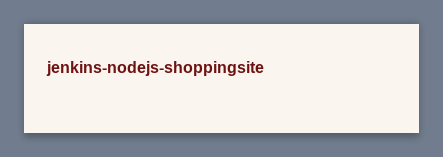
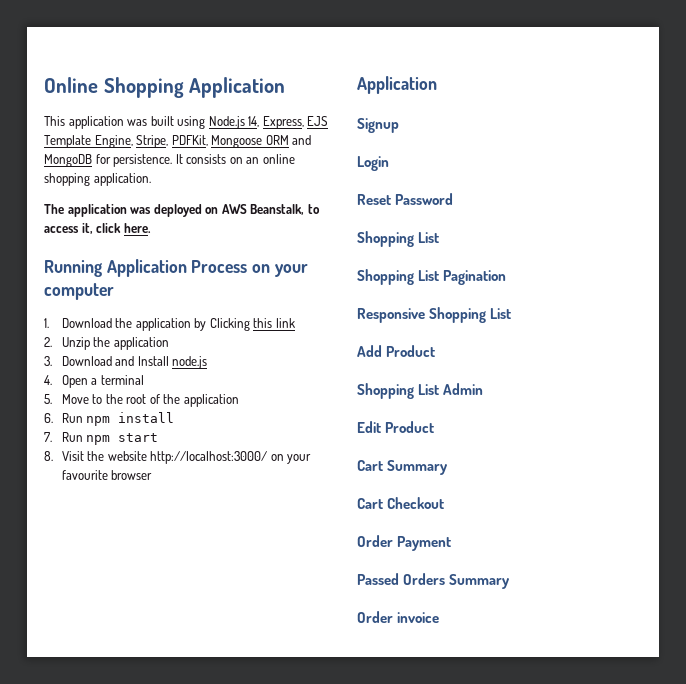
- jenkins-nodejs-shoppingsite
+ Online Shopping Application
+ This application was built using Node.js 14, Express, EJS Template Engine, Stripe, PDFKit, Mongoose ORM and MongoDB for persistence. It consists on an online shopping application.
+ The application was deployed on AWS Beanstalk, to access it, click here.
+ Running Application Process on your computer
+ 1. Download the application by Clicking this link
+ 2. Unzip the application
+ 3. Download and Install node.js
+ 4. Open a terminal
+ 5. Move to the root of the application
+ 6. Run npm install
+ 7. Run npm start
+ 8. Visit the website http://localhost:3000/ on your favourite browser
+ Application
+ Signup
+ Login
+ Reset Password
+ Shopping List
+ Shopping List Pagination
+ Responsive Shopping List
+ Add Product
+ Shopping List Admin
+ Edit Product
+ Cart Summary
+ Cart Checkout
+ Order Payment
+ Passed Orders Summary
+ Order invoice

